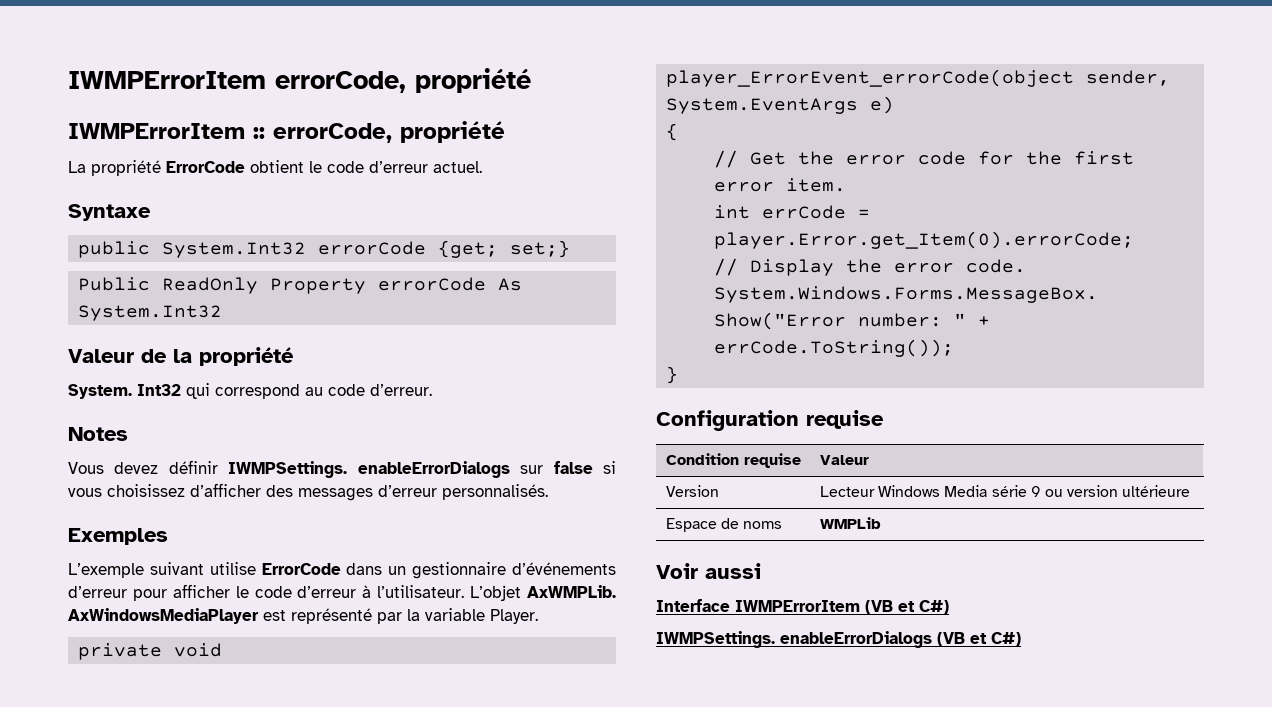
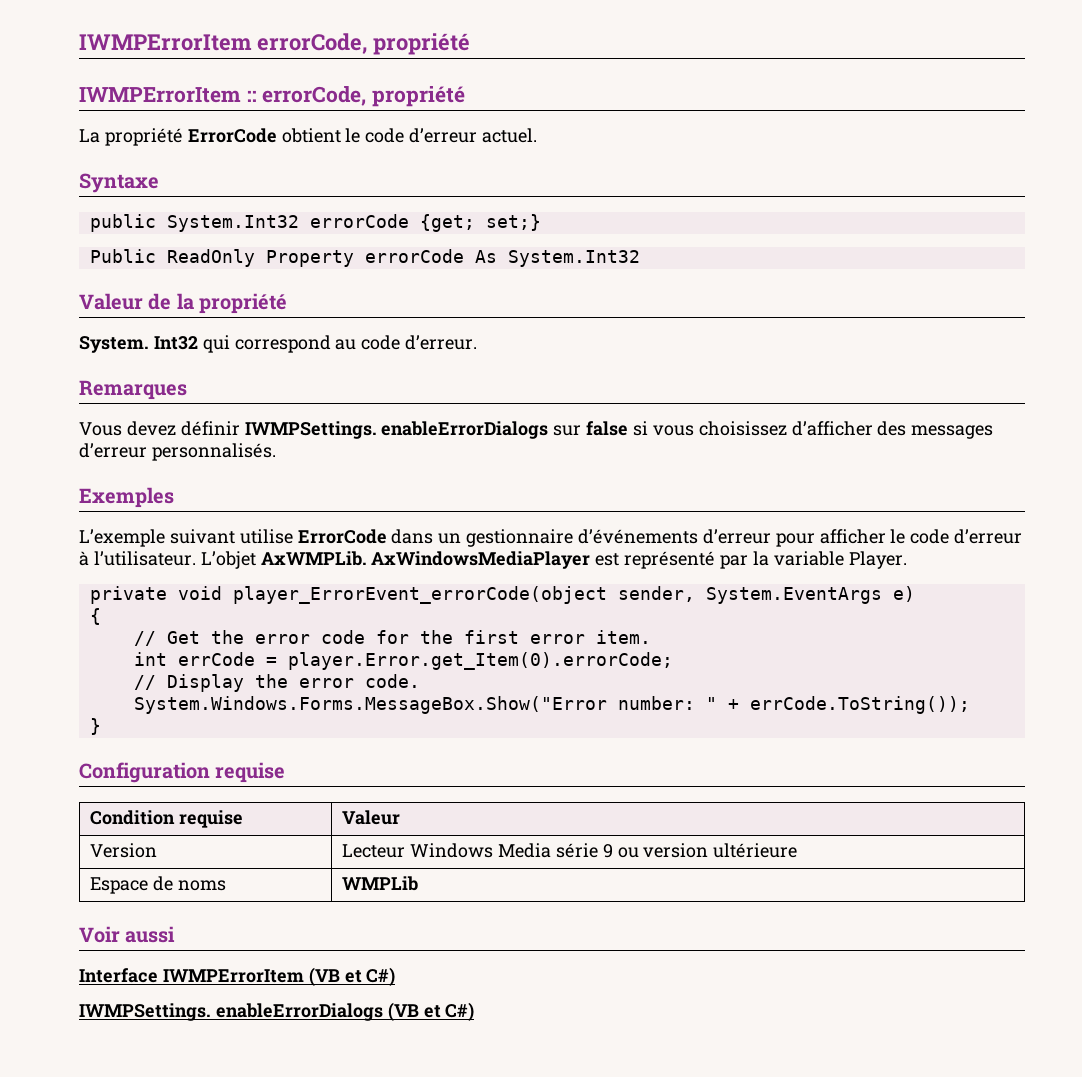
- Notes
+ Remarques

